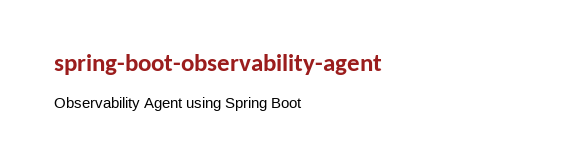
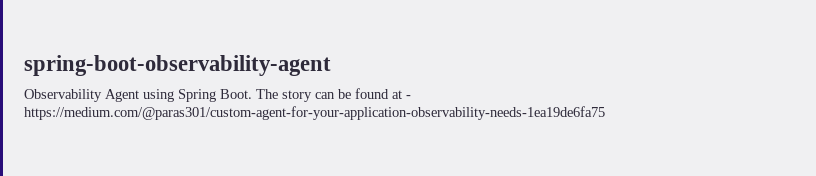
- Observability Agent using Spring Boot
+ Observability Agent using Spring Boot. The story can be found at - https://medium.com/@paras301/custom-agent-for-your-application-observability-needs-1ea19de6fa75

